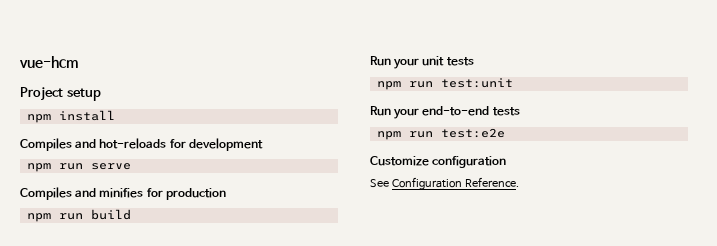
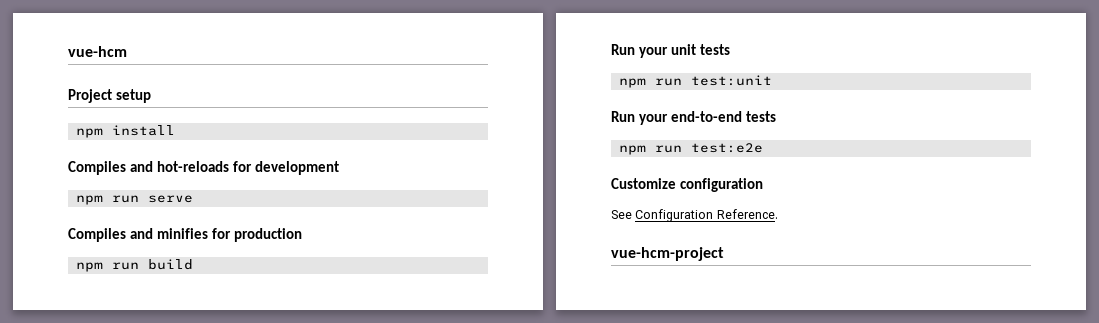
+ vue-hcm-project

